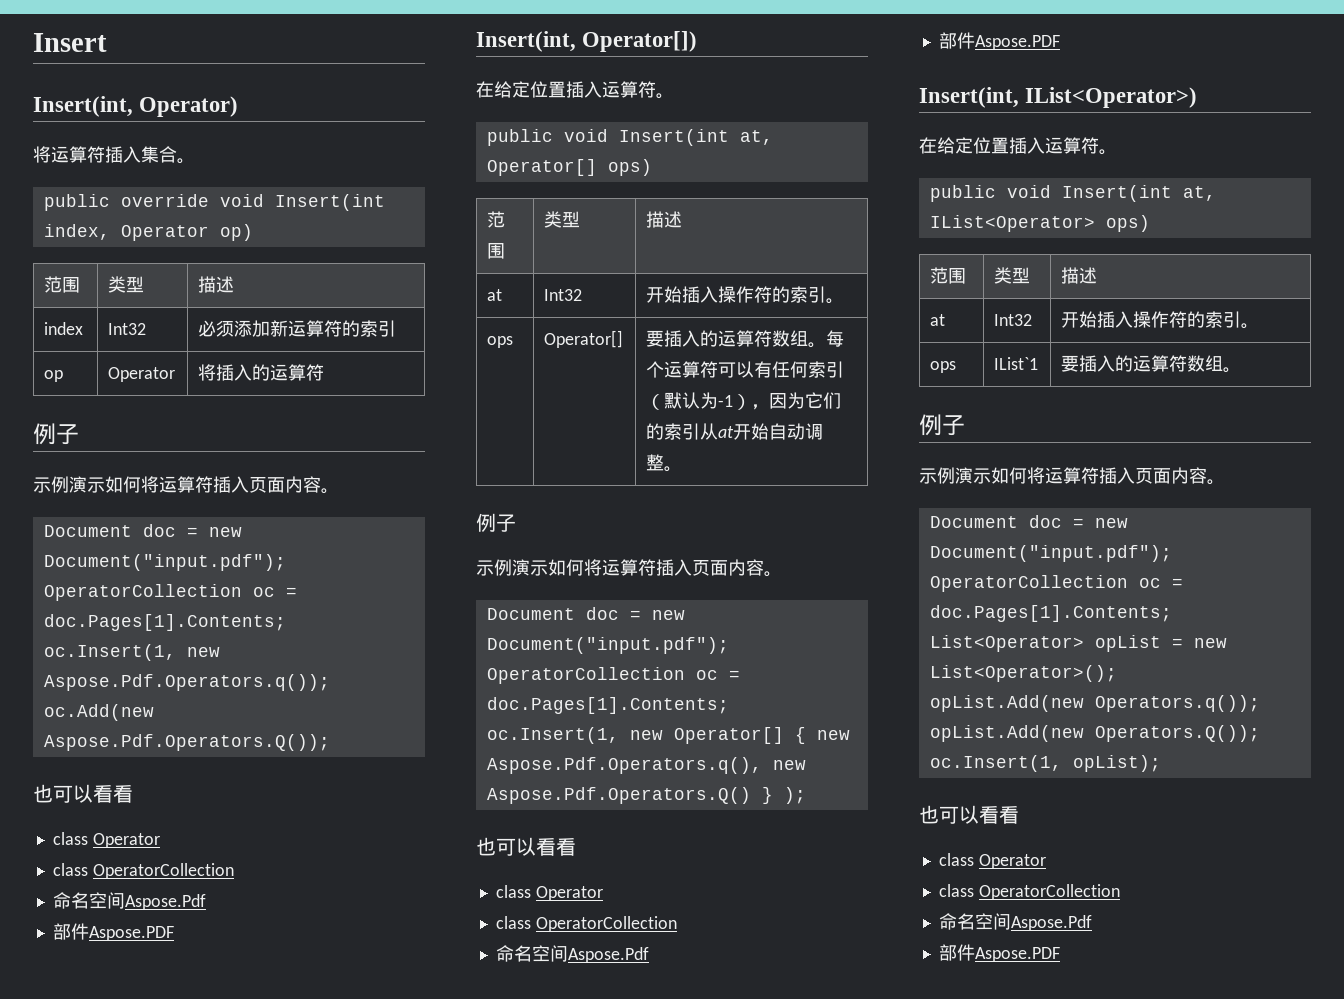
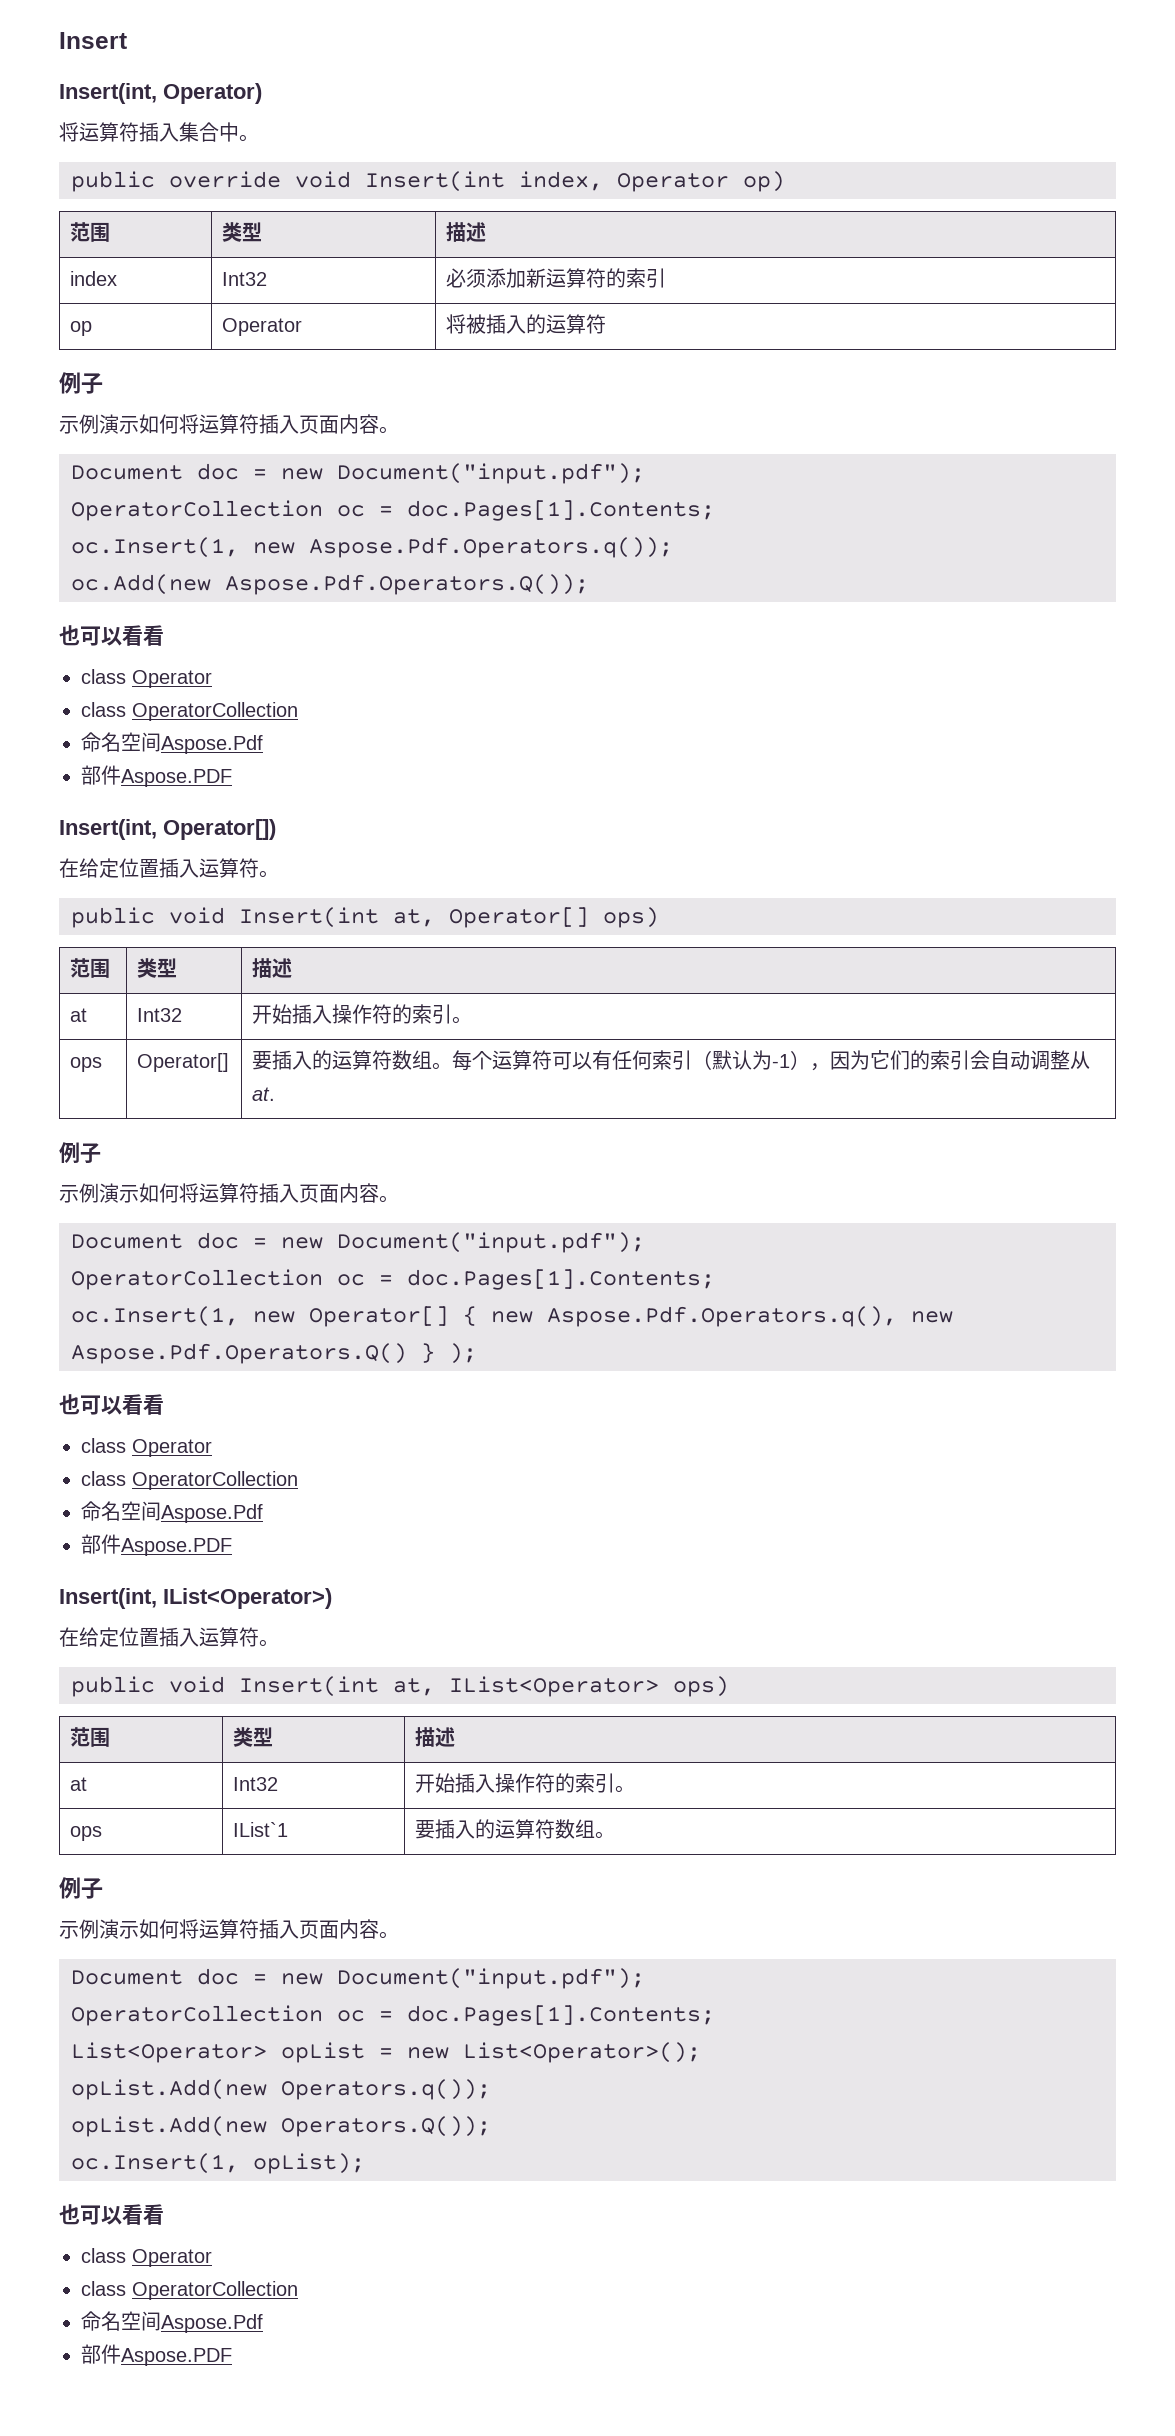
- 将运算符插入集合。
+ 将运算符插入集合中。
- op | Operator | 将插入的运算符
+ op | Operator | 将被插入的运算符
- ops | Operator[] | 要插入的运算符数组。每个运算符可以有任何索引（默认为-1），因为它们的索引从at开始自动调整。
+ ops | Operator[] | 要插入的运算符数组。每个运算符可以有任何索引（默认为-1），因为它们的索引会自动调整从at.

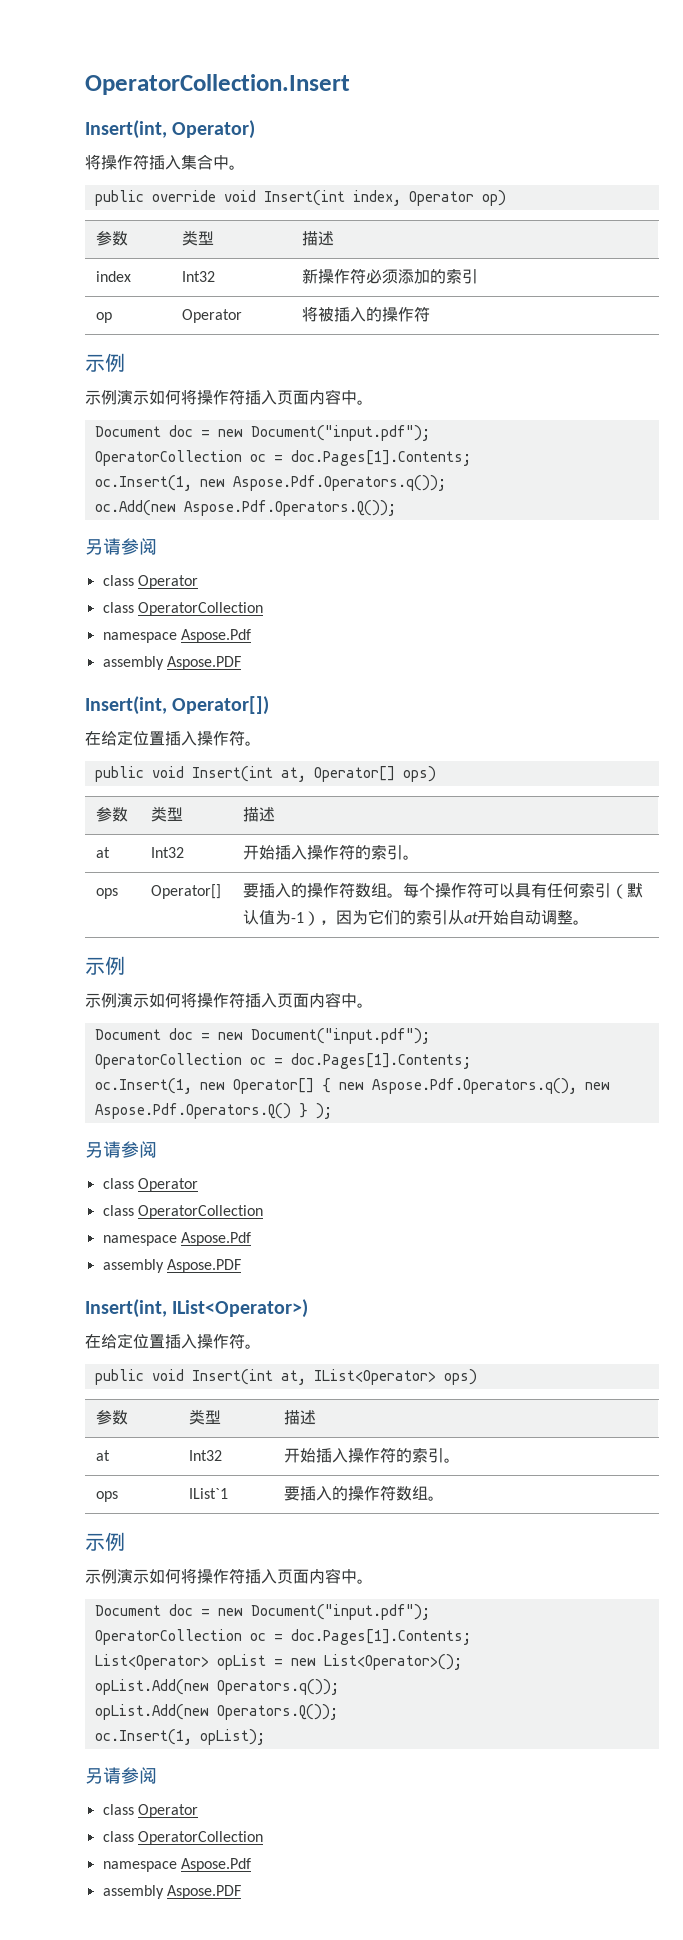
- Insert
+ OperatorCollection.Insert
- 将运算符插入集合中。
+ 将操作符插入集合中。
  public override void Insert(int index, Operator op)
- 范围 | 类型 | 描述
+ 参数 | 类型 | 描述
- index | Int32 | 必须添加新运算符的索引
+ index | Int32 | 新操作符必须添加的索引
- op | Operator | 将被插入的运算符
- 例子
- 示例演示如何将运算符插入页面内容。
+ op | Operator | 将被插入的操作符
+ 示例
+ 示例演示如何将操作符插入页面内容中。
  oc.Add(new Aspose.Pdf.Operators.Q());
- 也可以看看
+ 另请参阅
  class Operator
  class OperatorCollection
- 命名空间Aspose.Pdf
- 部件Aspose.PDF
+ namespace Aspose.Pdf
+ assembly Aspose.PDF
  Insert(int, Operator[])
- 在给定位置插入运算符。
+ 在给定位置插入操作符。
  public void Insert(int at, Operator[] ops)
- 范围 | 类型 | 描述
+ 参数 | 类型 | 描述
- ops | Operator[] | 要插入的运算符数组。每个运算符可以有任何索引（默认为-1），因为它们的索引会自动调整从at.
- 例子
- 示例演示如何将运算符插入页面内容。
+ ops | Operator[] | 要插入的操作符数组。每个操作符可以具有任何索引（默认值为-1），因为它们的索引从at开始自动调整。
+ 示例
+ 示例演示如何将操作符插入页面内容中。
  oc.Insert(1, new Operator[] { new Aspose.Pdf.Operators.q(), new Aspose.Pdf.Operators.Q() } );
- 也可以看看
+ 另请参阅
  class Operator
  class OperatorCollection
- 命名空间Aspose.Pdf
- 部件Aspose.PDF
+ namespace Aspose.Pdf
+ assembly Aspose.PDF
  Insert(int, IList<Operator>)
- 在给定位置插入运算符。
+ 在给定位置插入操作符。
  public void Insert(int at, IList<Operator> ops)
- 范围 | 类型 | 描述
+ 参数 | 类型 | 描述
- ops | IList`1 | 要插入的运算符数组。
- 例子
- 示例演示如何将运算符插入页面内容。
+ ops | IList`1 | 要插入的操作符数组。
+ 示例
+ 示例演示如何将操作符插入页面内容中。
  oc.Insert(1, opList);
- 也可以看看
+ 另请参阅
  class Operator
  class OperatorCollection
- 命名空间Aspose.Pdf
- 部件Aspose.PDF
+ namespace Aspose.Pdf
+ assembly Aspose.PDF

